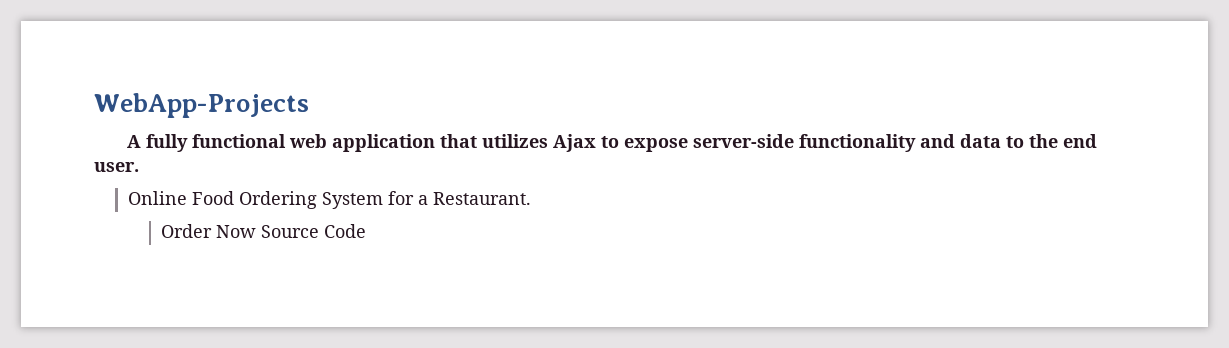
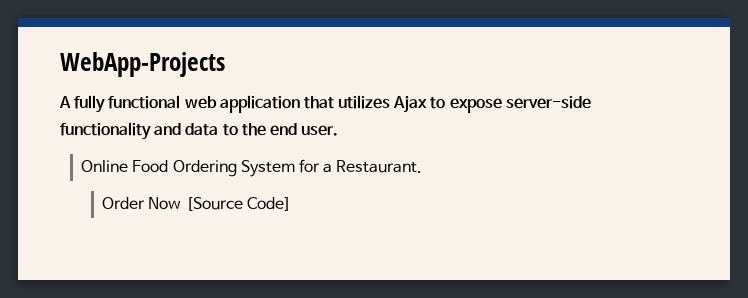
- Order Now Source Code
+ Order Now [Source Code]

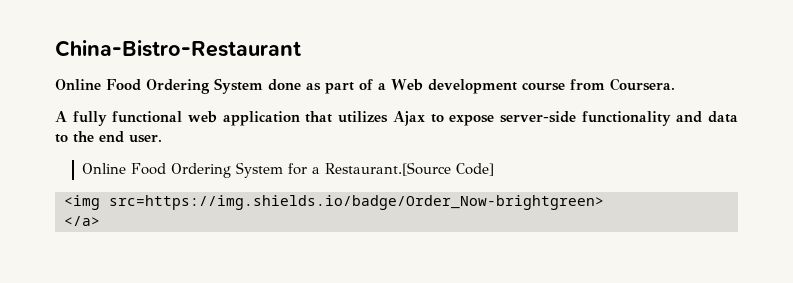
- WebApp-Projects
+ China-Bistro-Restaurant
+ Online Food Ordering System done as part of a Web development course from Coursera.
- Online Food Ordering System for a Restaurant.
- Order Now [Source Code]
+ Online Food Ordering System for a Restaurant.[Source Code]
+ <img src=https://img.shields.io/badge/Order_Now-brightgreen>
+ </a>

